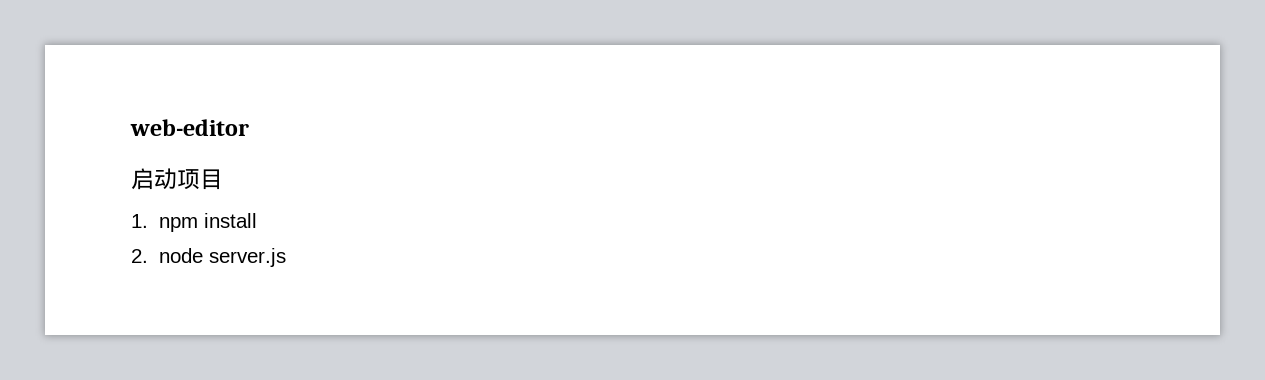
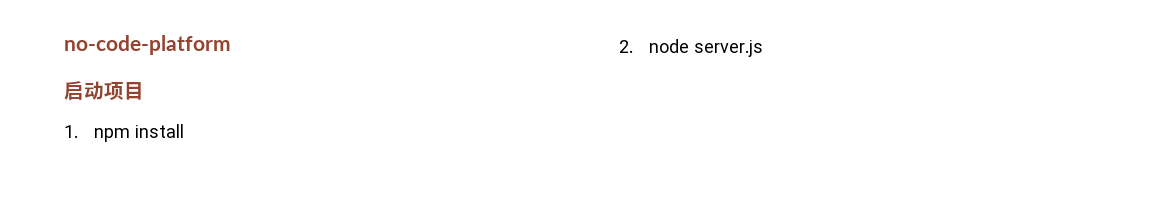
- web-editor
+ no-code-platform

